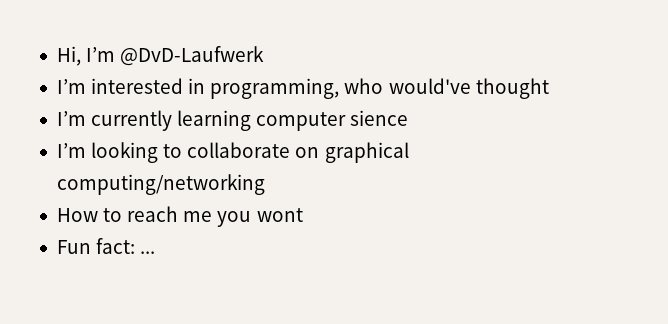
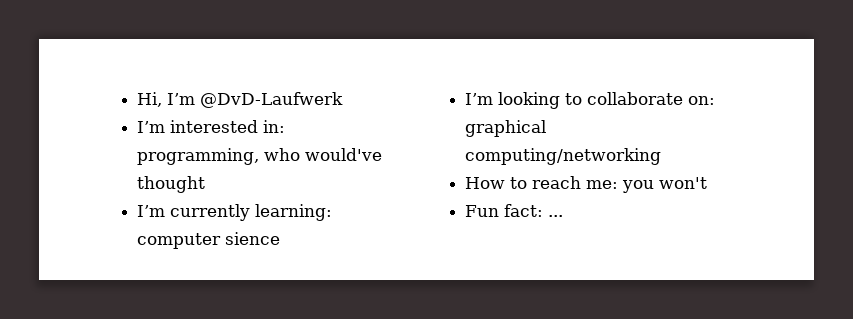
- I’m interested in programming, who would've thought
+ I’m interested in: programming, who would've thought
- I’m currently learning computer sience
+ I’m currently learning: computer sience
- I’m looking to collaborate on graphical computing/networking
+ I’m looking to collaborate on: graphical computing/networking
- How to reach me you wont
+ How to reach me: you won't

